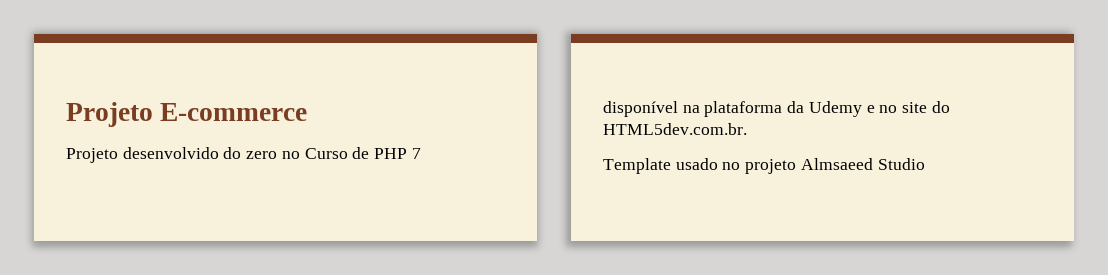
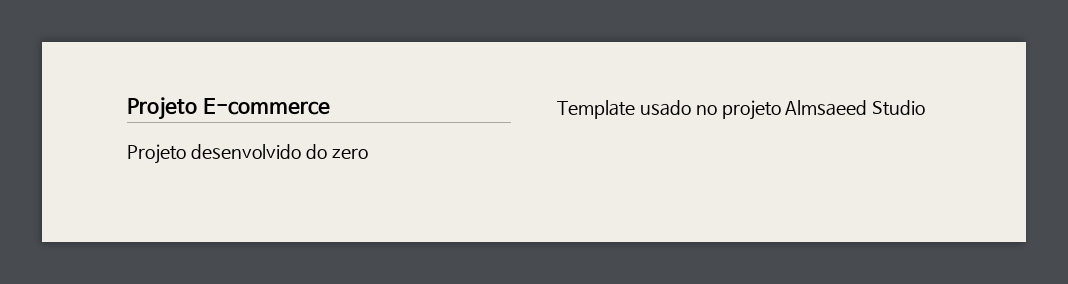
- Projeto desenvolvido do zero no Curso de PHP 7 disponível na plataforma da Udemy e no site do HTML5dev.com.br.
+ Projeto desenvolvido do zero

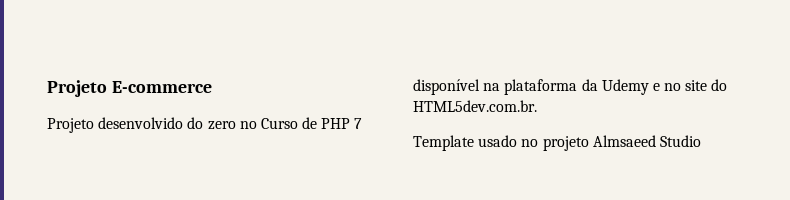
- Projeto desenvolvido do zero
+ Projeto desenvolvido do zero no Curso de PHP 7 disponível na plataforma da Udemy e no site do HTML5dev.com.br.

